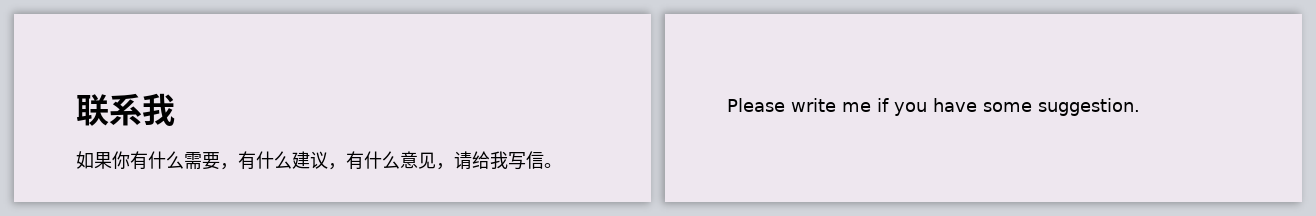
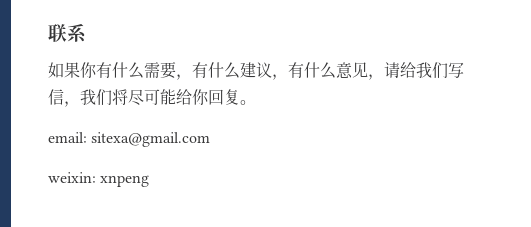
- 联系我
+ 联系
- 如果你有什么需要，有什么建议，有什么意见，请给我写信。Please write me if you have some suggestion.
+ 如果你有什么需要，有什么建议，有什么意见，请给我们写信，我们将尽可能给你回复。
+ email: sitexa@gmail.com
+ weixin: xnpeng

